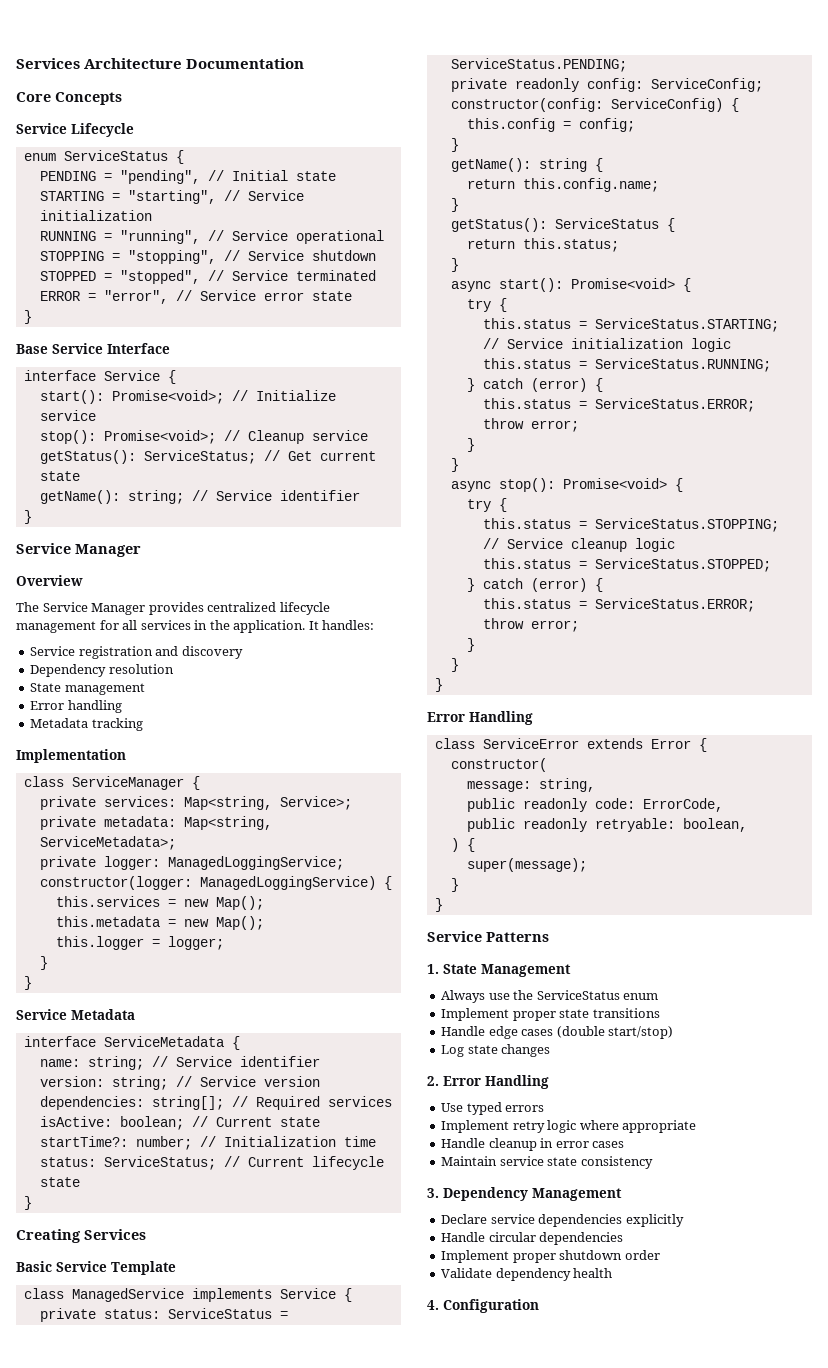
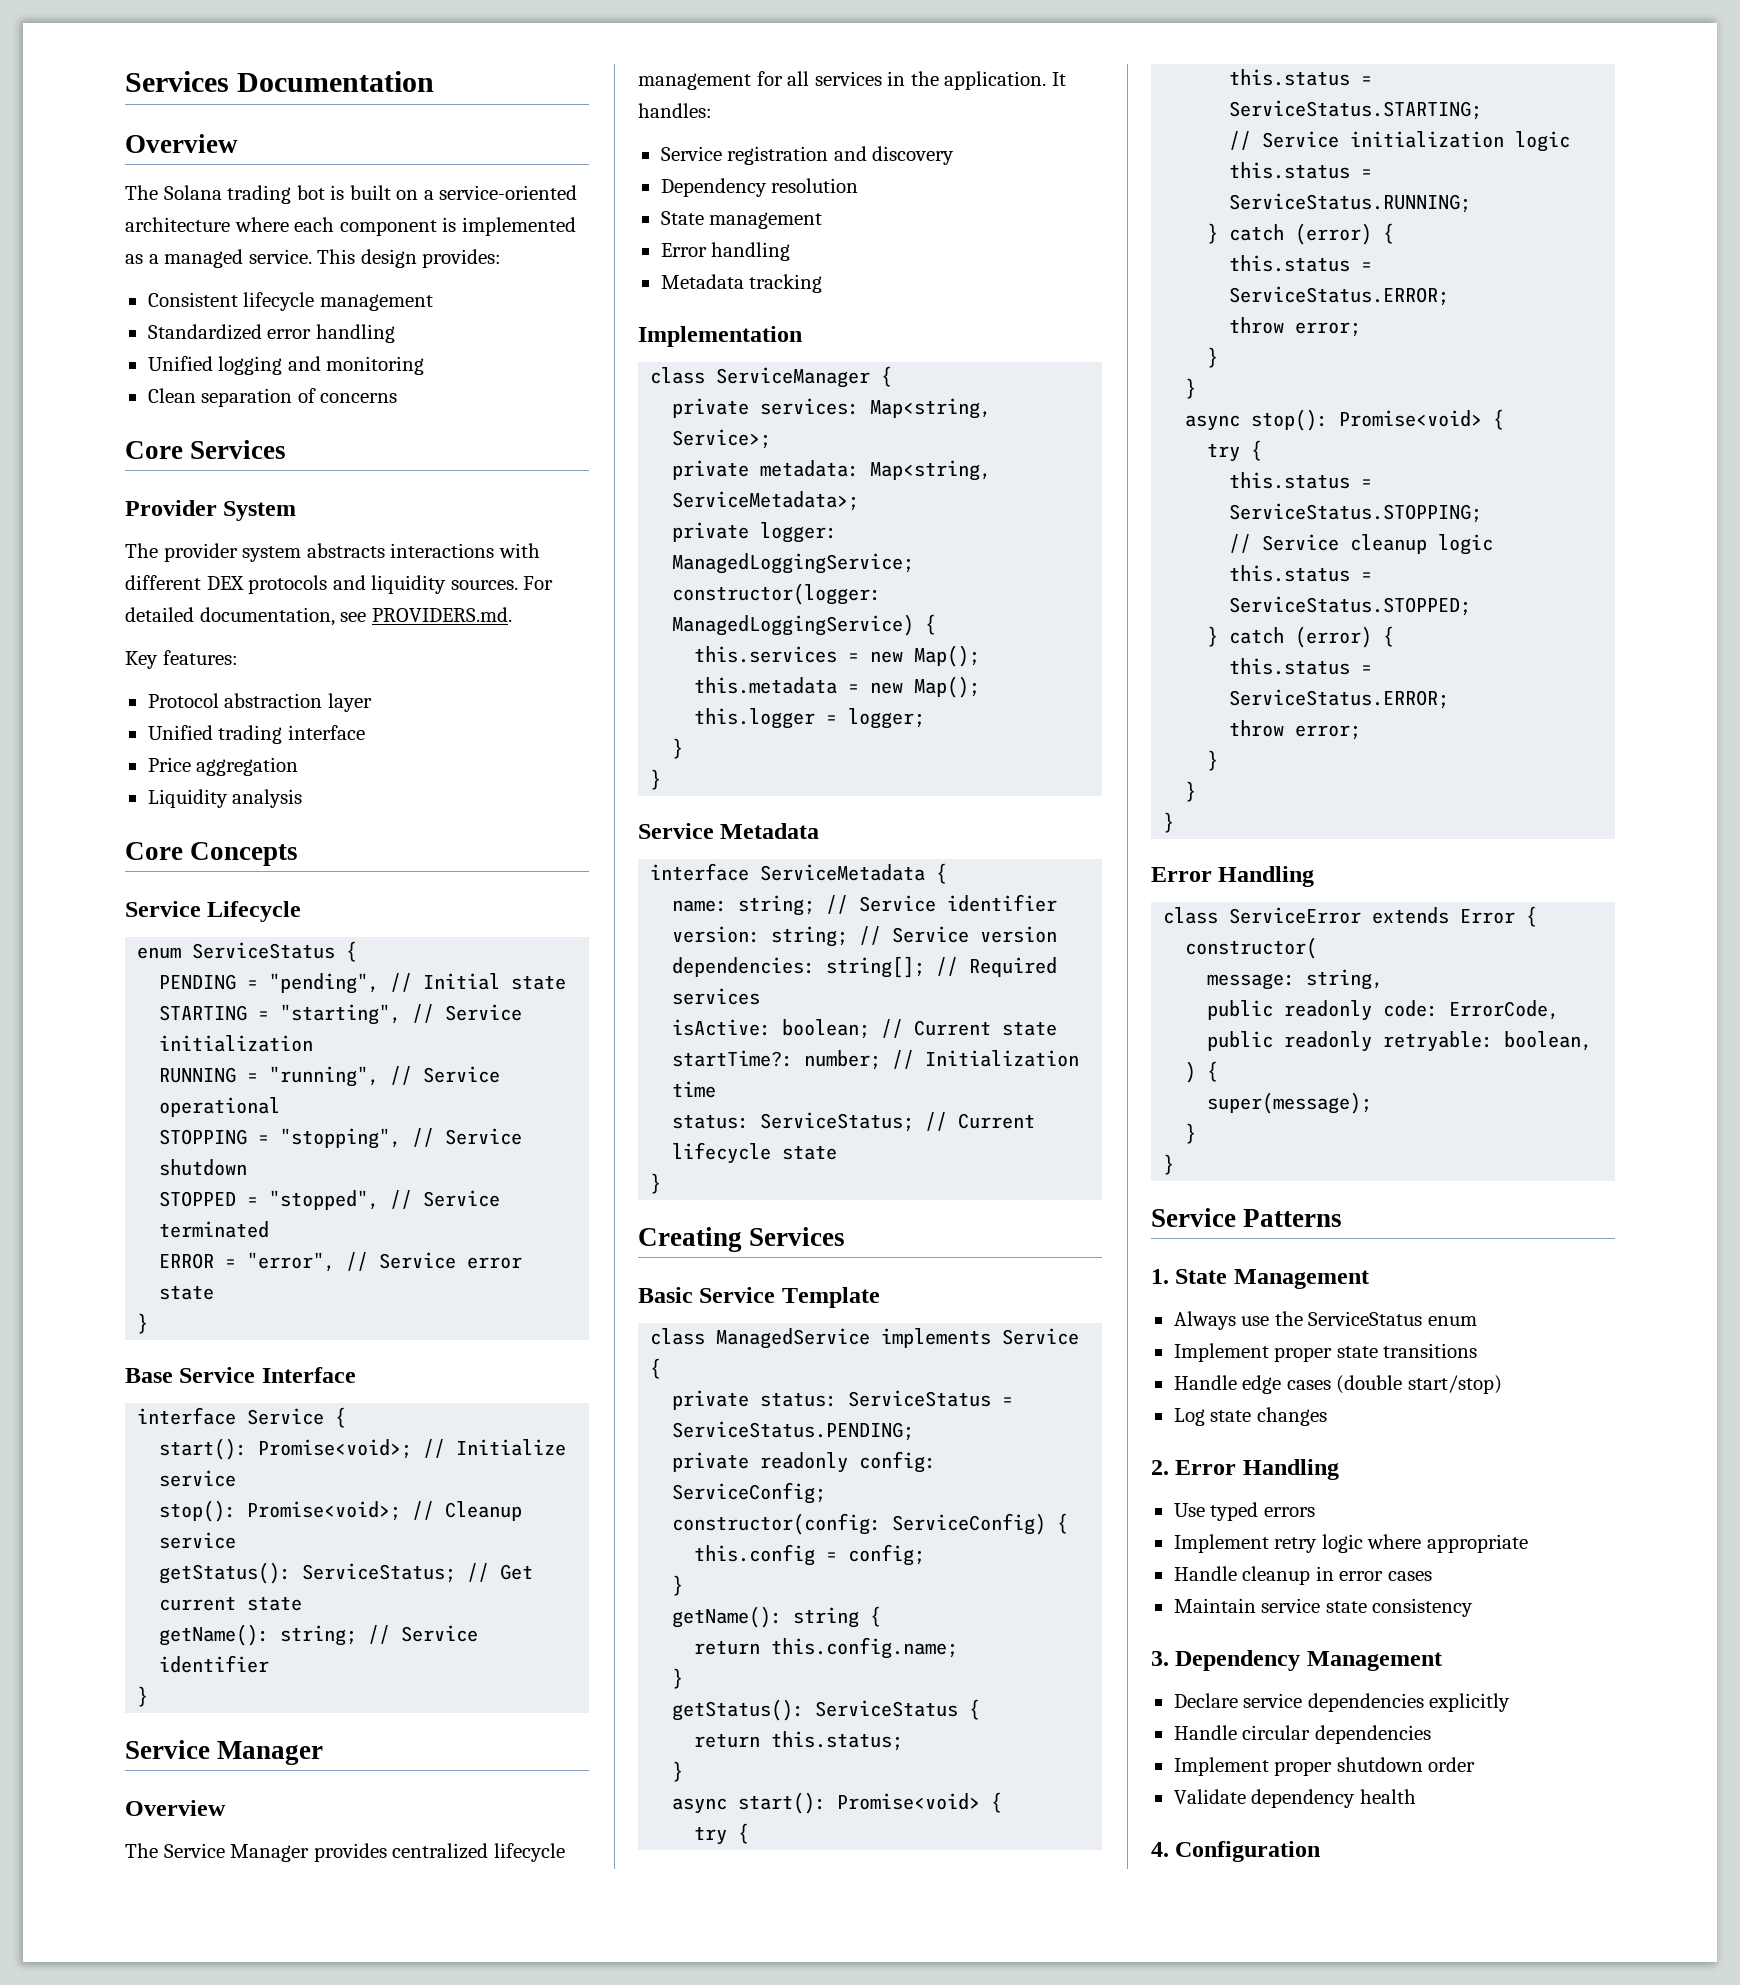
- Services Architecture Documentation
+ Services Documentation
+ Overview
+ The Solana trading bot is built on a service-oriented architecture where each component is implemented as a managed service. This design provides:
+ Consistent lifecycle management
+ Standardized error handling
+ Unified logging and monitoring
+ Clean separation of concerns
+ Core Services
+ Provider System
+ The provider system abstracts interactions with different DEX protocols and liquidity sources. For detailed documentation, see PROVIDERS.md.
+ Key features:
+ Protocol abstraction layer
+ Unified trading interface
+ Price aggregation
+ Liquidity analysis

